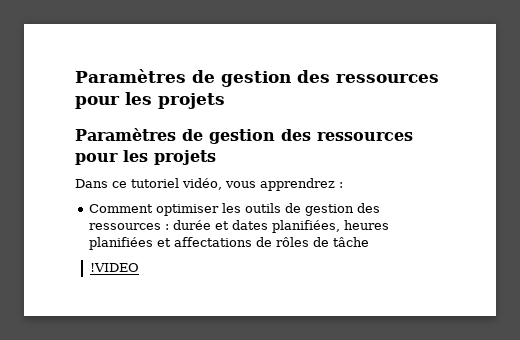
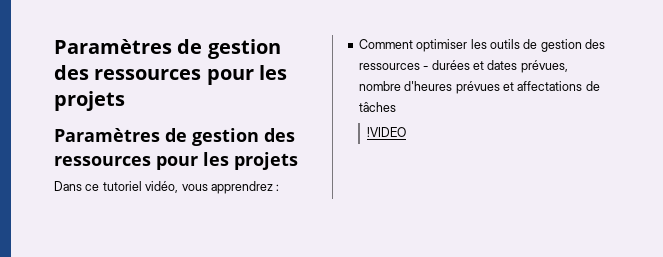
- Comment optimiser les outils de gestion des ressources : durée et dates planifiées, heures planifiées et affectations de rôles de tâche
+ Comment optimiser les outils de gestion des ressources - durées et dates prévues, nombre d'heures prévues et affectations de tâches

